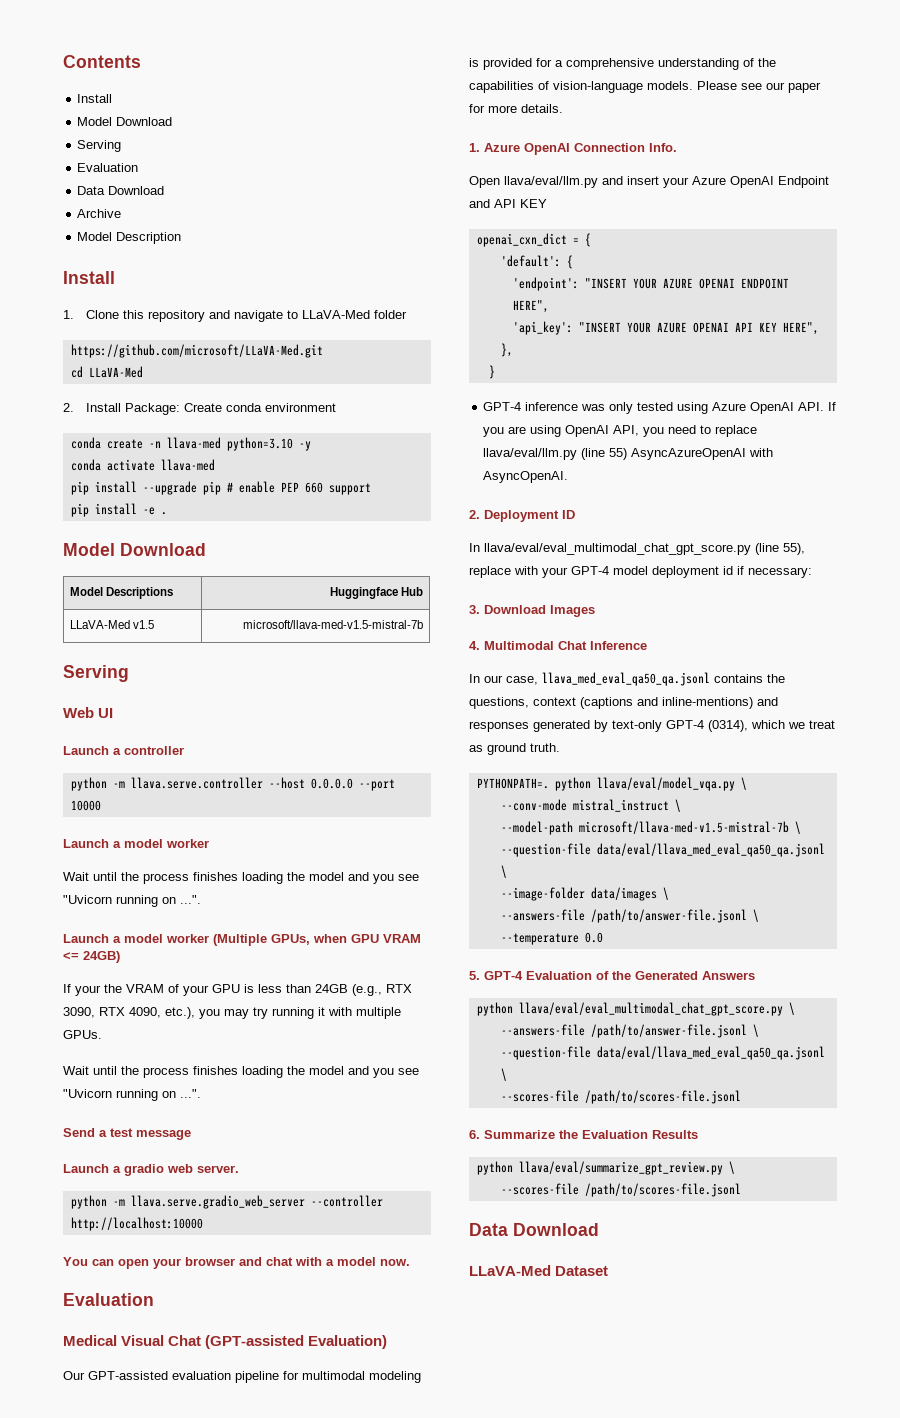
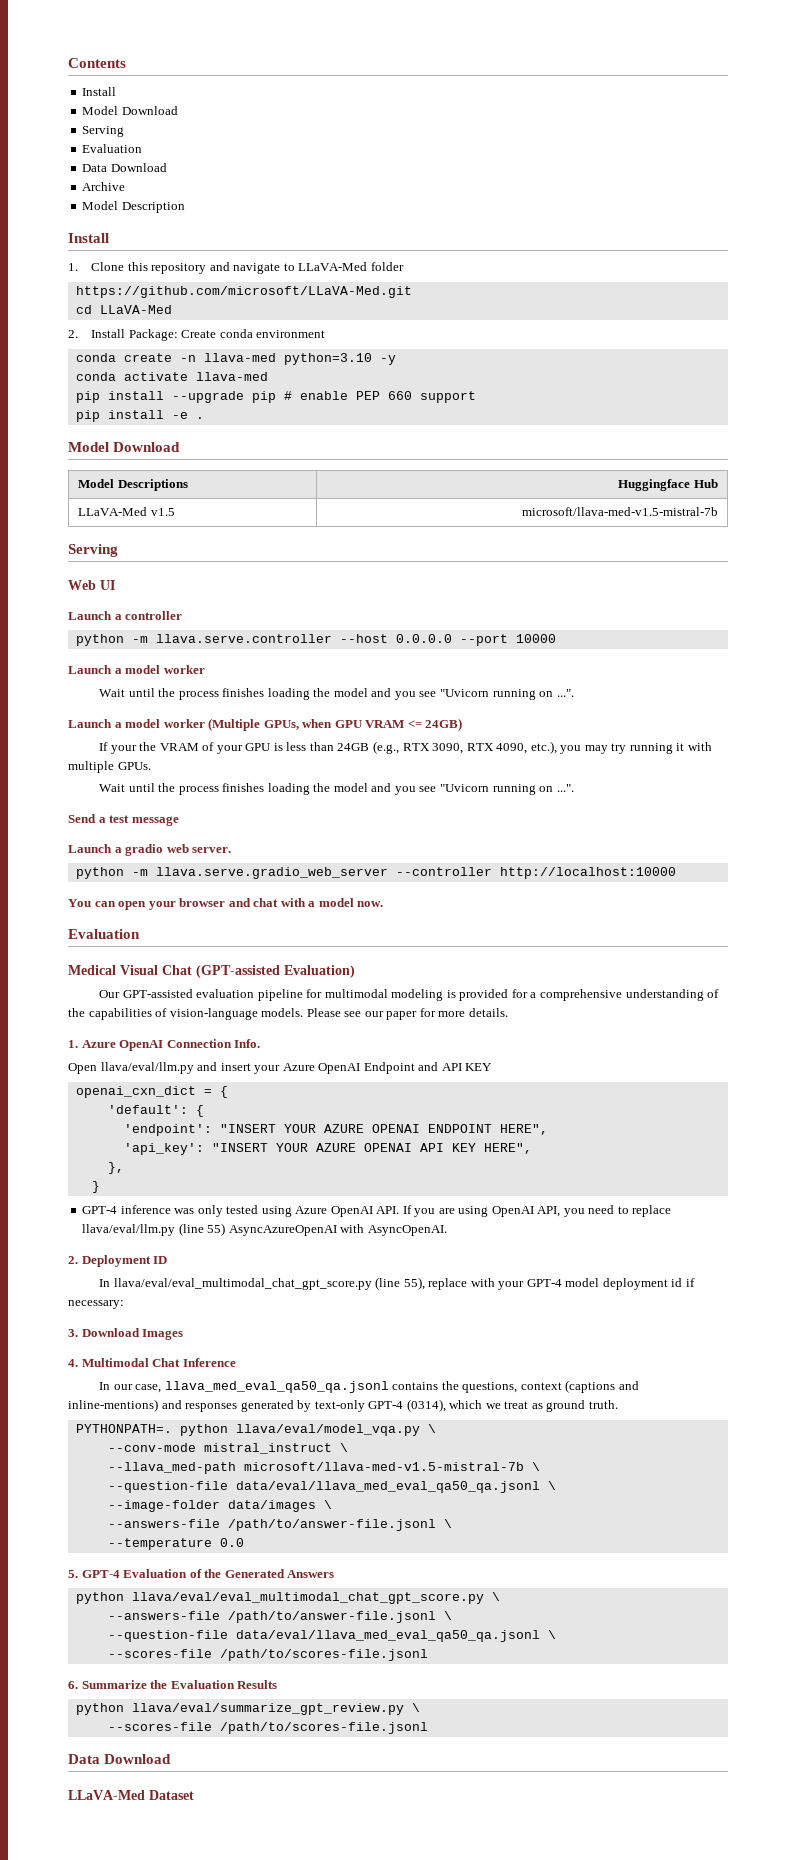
- --model-path microsoft/llava-med-v1.5-mistral-7b \
+ --llava_med-path microsoft/llava-med-v1.5-mistral-7b \

